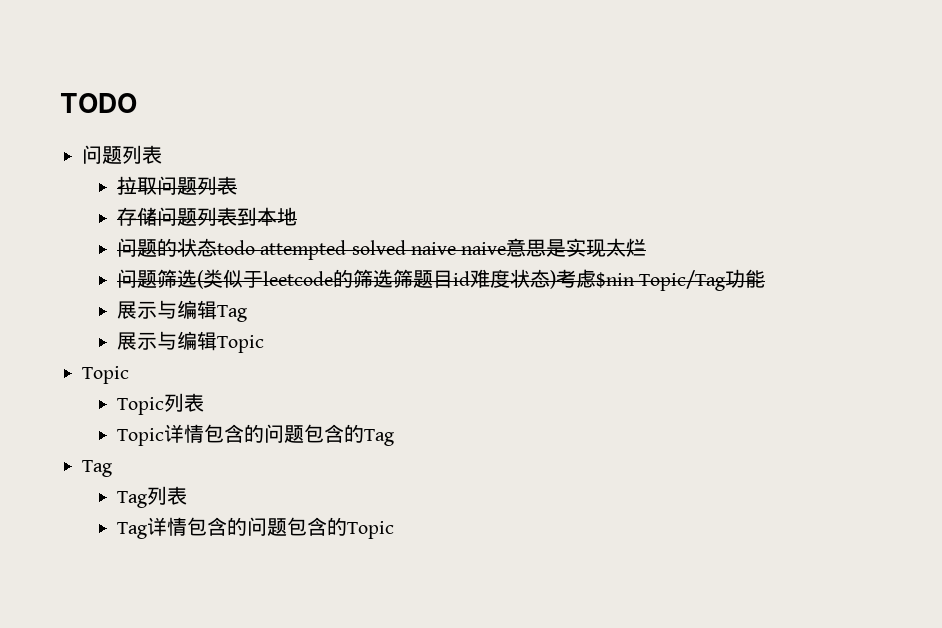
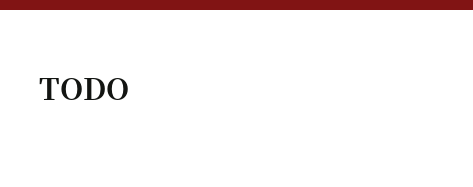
  TODO
- 问题列表
- 拉取问题列表
- 存储问题列表到本地
- 问题的状态todo attempted solved naive naive意思是实现太烂
- 问题筛选(类似于leetcode的筛选筛题目id难度状态)考虑$nin Topic/Tag功能
- 展示与编辑Tag
- 展示与编辑Topic
- Topic
- Topic列表
- Topic详情包含的问题包含的Tag
- Tag
- Tag列表
- Tag详情包含的问题包含的Topic

